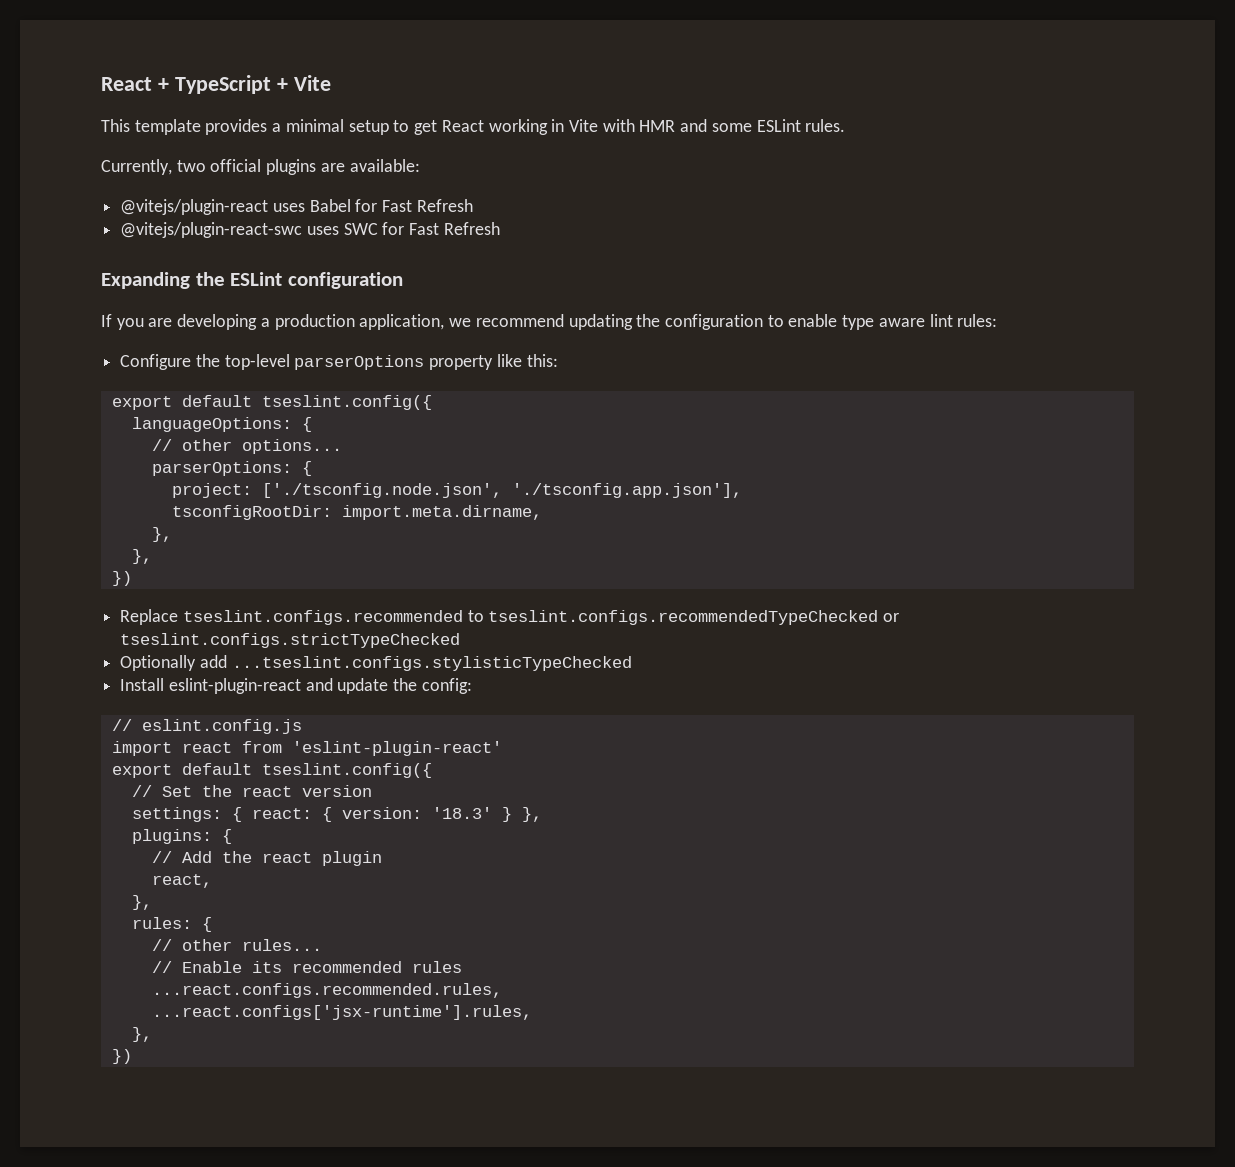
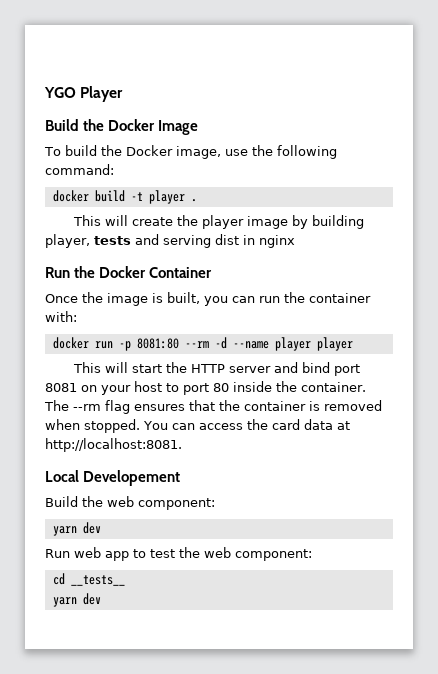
- React + TypeScript + Vite
- This template provides a minimal setup to get React working in Vite with HMR and some ESLint rules.
- Currently, two official plugins are available:
- @vitejs/plugin-react uses Babel for Fast Refresh
- @vitejs/plugin-react-swc uses SWC for Fast Refresh
- Expanding the ESLint configuration
- If you are developing a production application, we recommend updating the configuration to enable type aware lint rules:
- Configure the top-level parserOptions property like this:
- export default tseslint.config({
- languageOptions: {
- // other options...
- parserOptions: {
- project: ['./tsconfig.node.json', './tsconfig.app.json'],
- tsconfigRootDir: import.meta.dirname,
- },
- },
- })
- Replace tseslint.configs.recommended to tseslint.configs.recommendedTypeChecked or tseslint.configs.strictTypeChecked
- Optionally add ...tseslint.configs.stylisticTypeChecked
- Install eslint-plugin-react and update the config:
- // eslint.config.js
- import react from 'eslint-plugin-react'
- export default tseslint.config({
- // Set the react version
- settings: { react: { version: '18.3' } },
- plugins: {
- // Add the react plugin
- react,
- },
- rules: {
- // other rules...
- // Enable its recommended rules
- ...react.configs.recommended.rules,
- ...react.configs['jsx-runtime'].rules,
- },
- })
+ YGO Player
+ Build the Docker Image
+ To build the Docker image, use the following command:
+ docker build -t player .
+ This will create the player image by building player, tests and serving dist in nginx
+ Run the Docker Container
+ Once the image is built, you can run the container with:
+ docker run -p 8081:80 --rm -d --name player player
+ This will start the HTTP server and bind port 8081 on your host to port 80 inside the container. The --rm flag ensures that the container is removed when stopped. You can access the card data at http://localhost:8081.
+ Local Developement
+ Build the web component:
+ yarn dev
+ Run web app to test the web component:
+ cd __tests__
+ yarn dev

